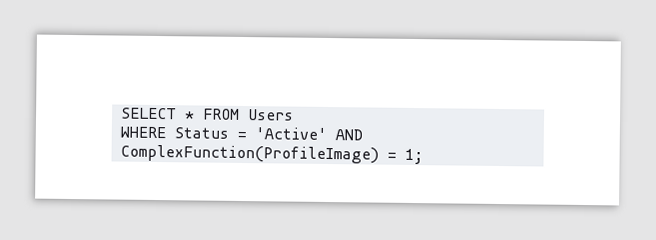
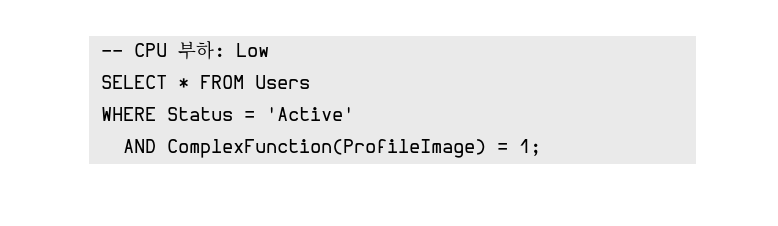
+ -- CPU 부하: Low
- WHERE Status = 'Active' AND ComplexFunction(ProfileImage) = 1;
+ WHERE Status = 'Active'
+ AND ComplexFunction(ProfileImage) = 1;

